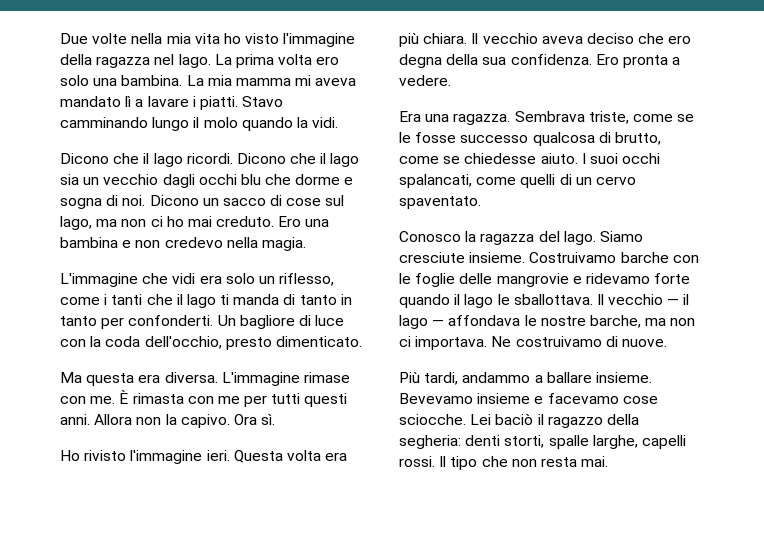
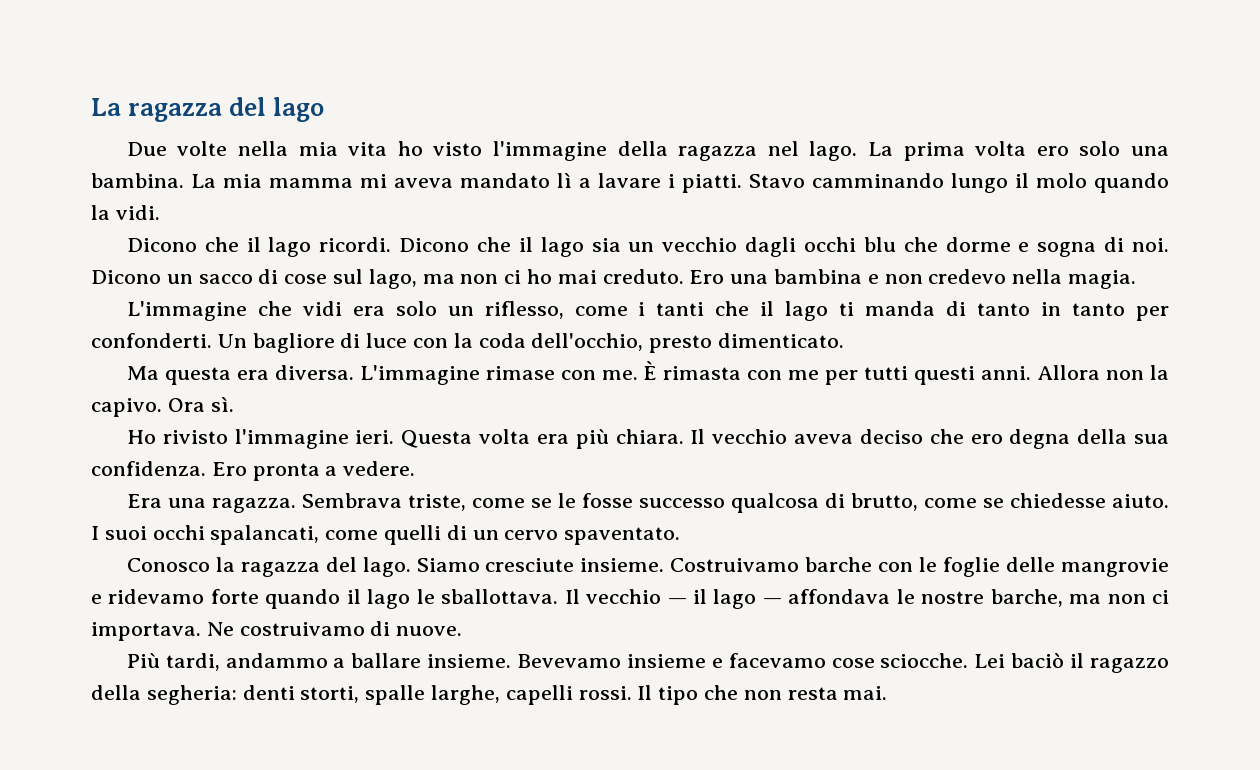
+ La ragazza del lago

